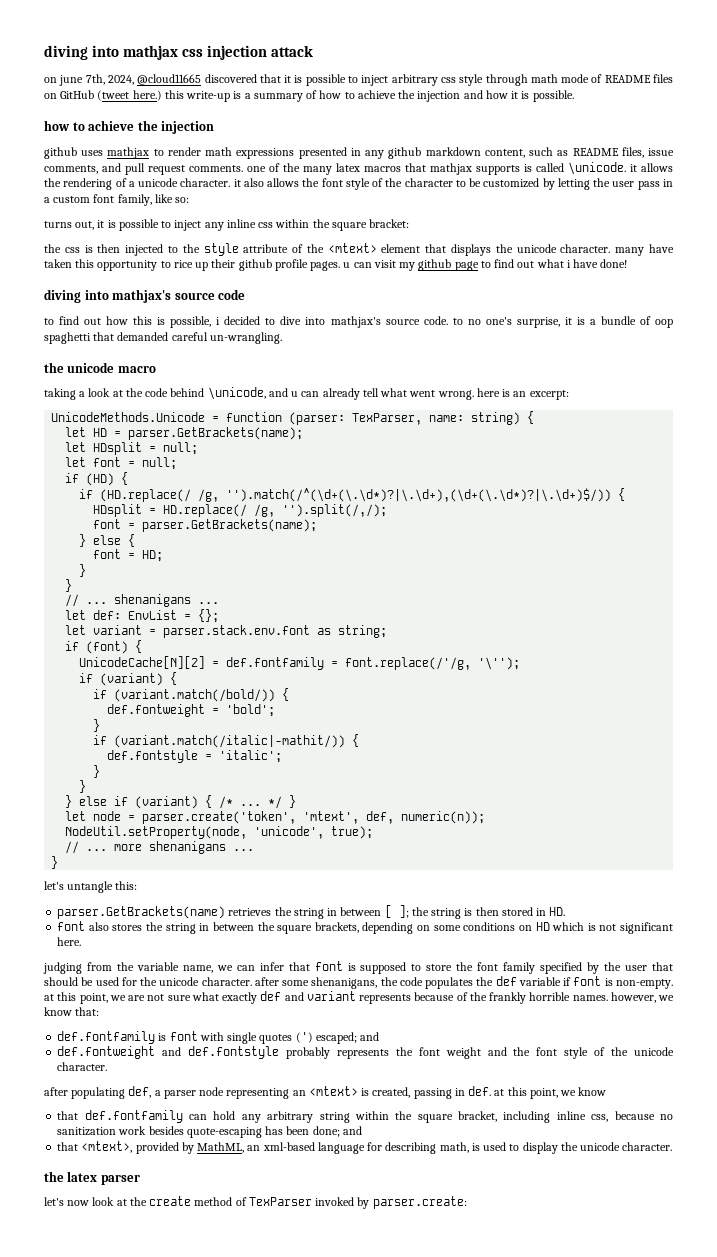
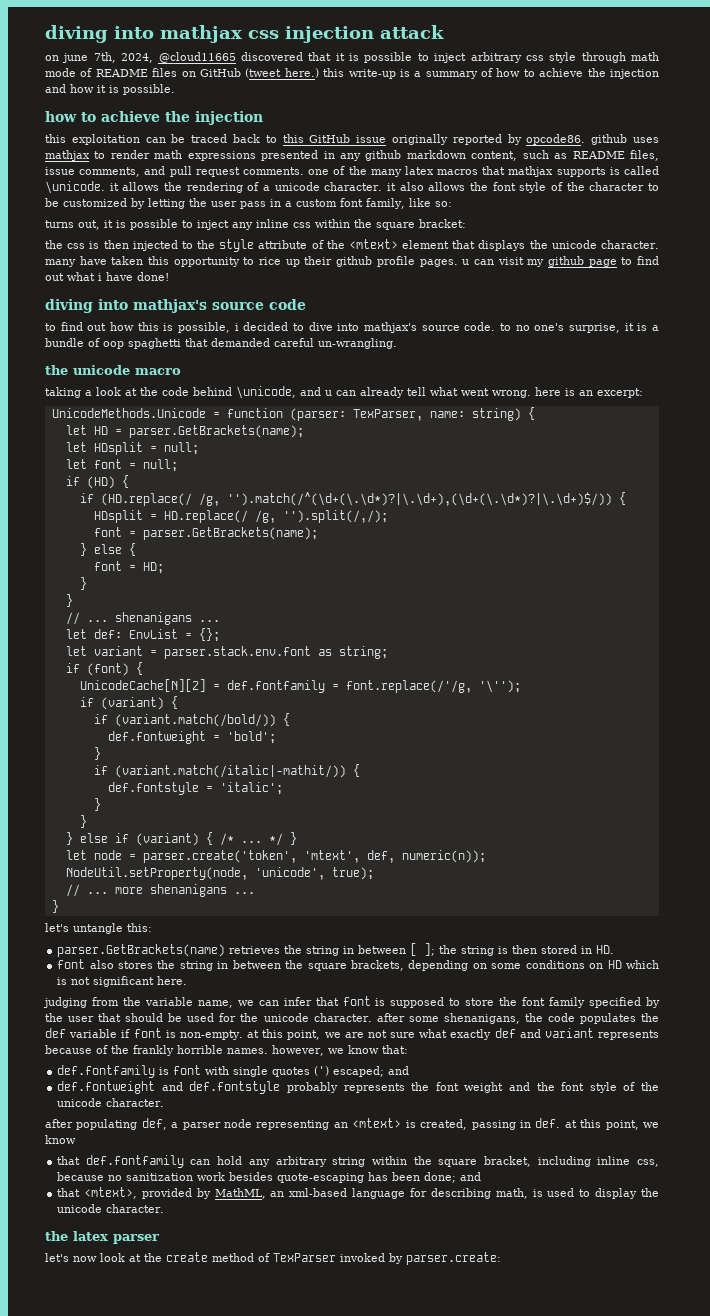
- github uses mathjax to render math expressions presented in any github markdown content, such as README files, issue comments, and pull request comments. one of the many latex macros that mathjax supports is called \unicode. it allows the rendering of a unicode character. it also allows the font style of the character to be customized by letting the user pass in a custom font family, like so:
+ this exploitation can be traced back to this GitHub issue originally reported by opcode86. github uses mathjax to render math expressions presented in any github markdown content, such as README files, issue comments, and pull request comments. one of the many latex macros that mathjax supports is called \unicode. it allows the rendering of a unicode character. it also allows the font style of the character to be customized by letting the user pass in a custom font family, like so:

